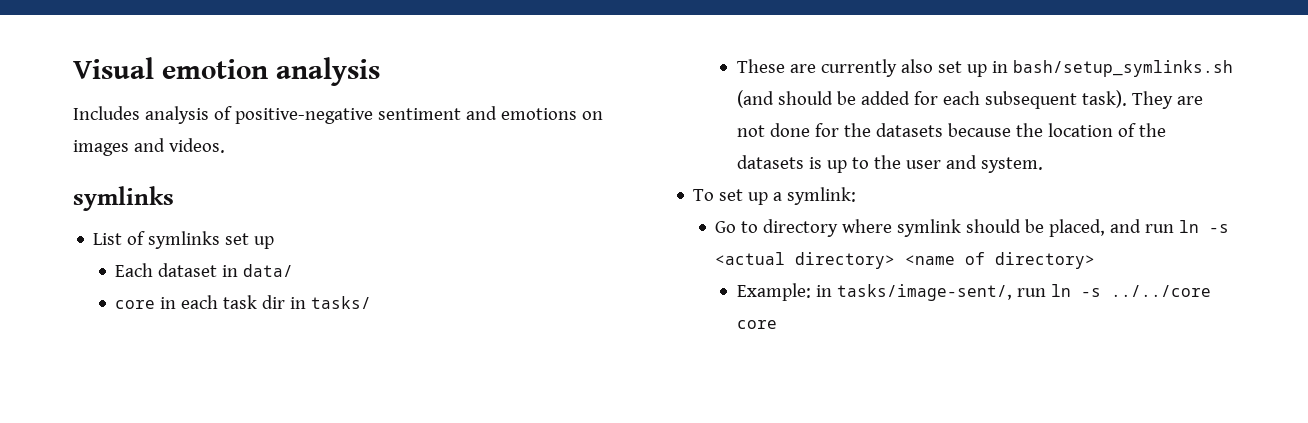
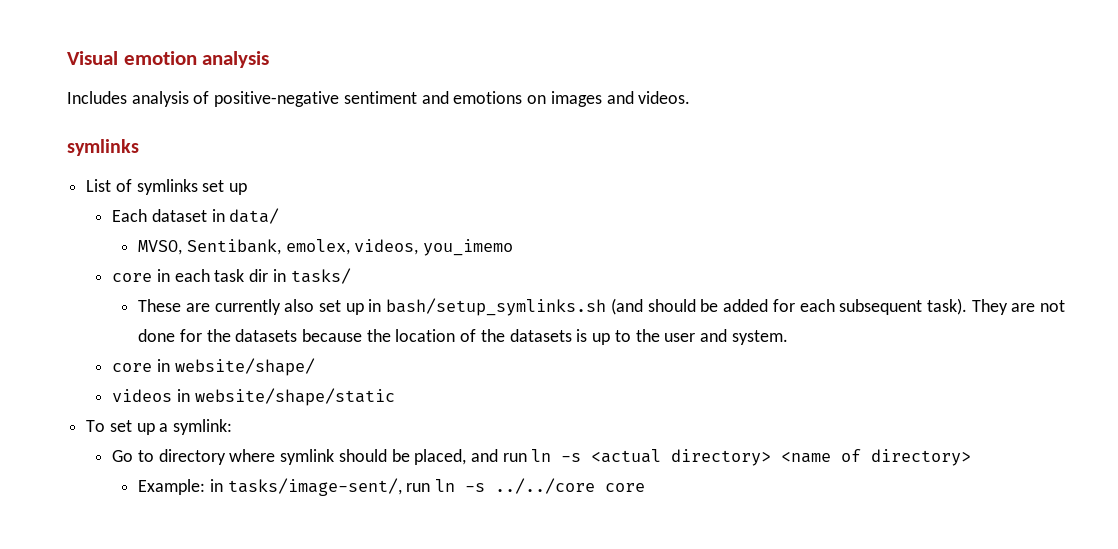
+ MVSO, Sentibank, emolex, videos, you_imemo
+ core in website/shape/
+ videos in website/shape/static

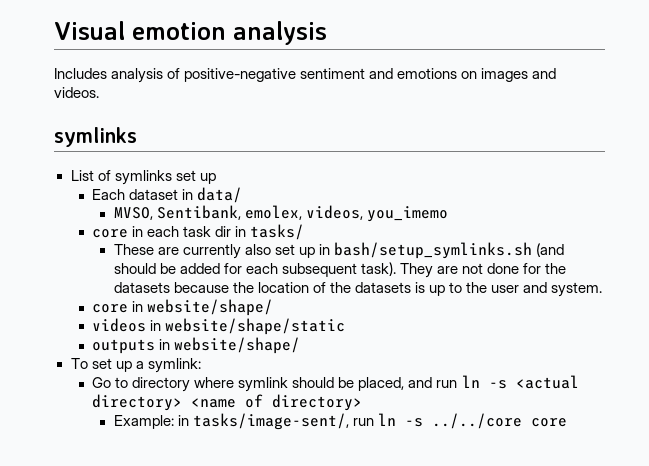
+ outputs in website/shape/

